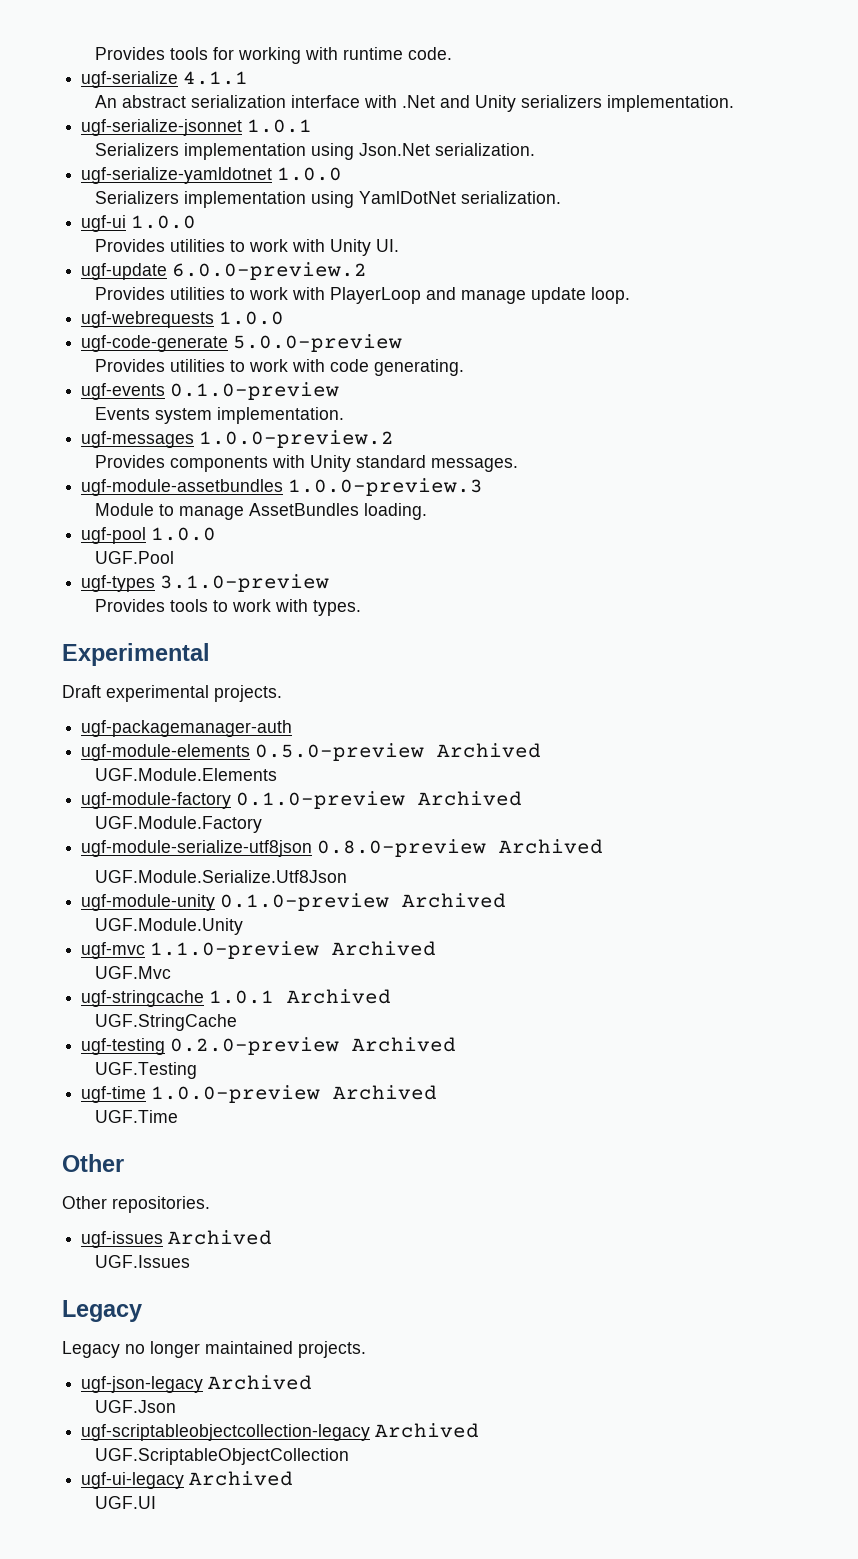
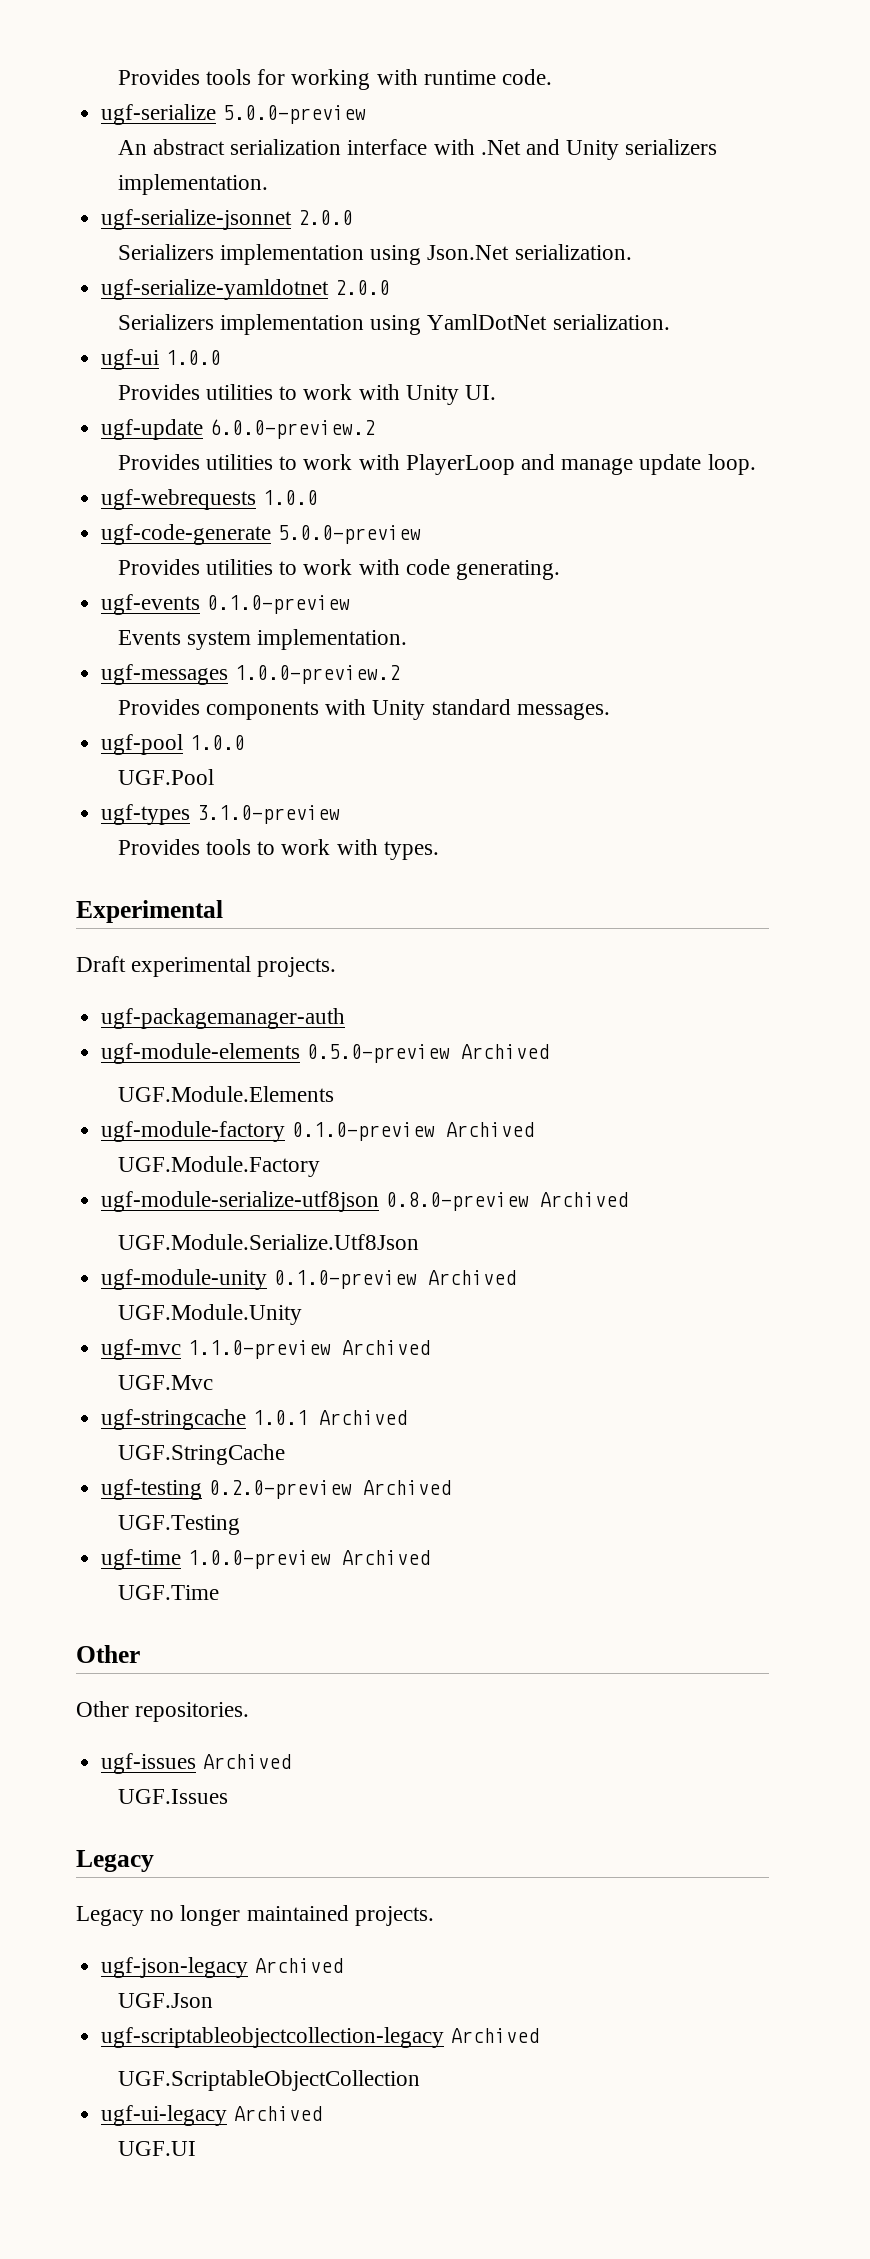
- ugf-serialize 4.1.1
+ ugf-serialize 5.0.0-preview
- ugf-serialize-jsonnet 1.0.1
+ ugf-serialize-jsonnet 2.0.0
- ugf-serialize-yamldotnet 1.0.0
+ ugf-serialize-yamldotnet 2.0.0
- ugf-module-assetbundles 1.0.0-preview.3
- Module to manage AssetBundles loading.

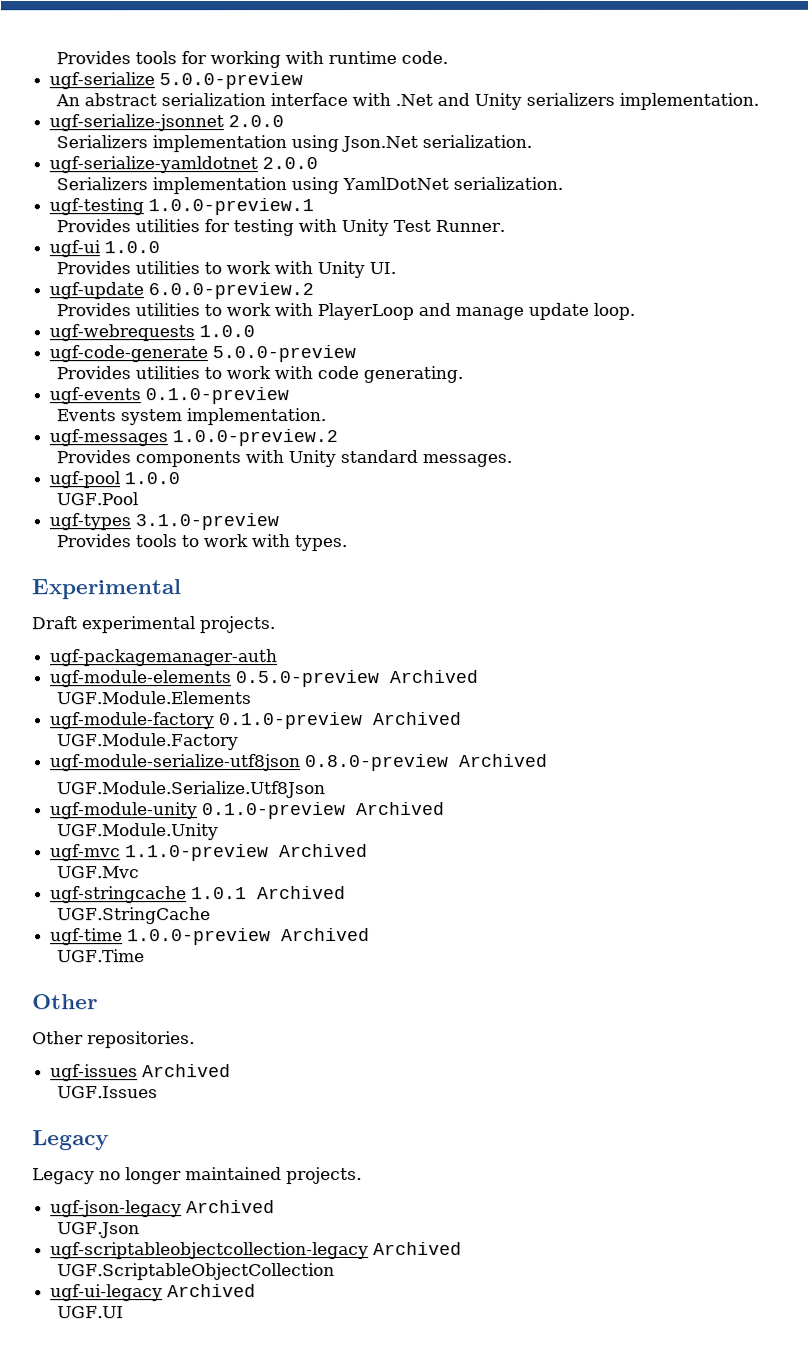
+ ugf-testing 1.0.0-preview.1
+ Provides utilities for testing with Unity Test Runner.
- ugf-testing 0.2.0-preview Archived
- UGF.Testing

